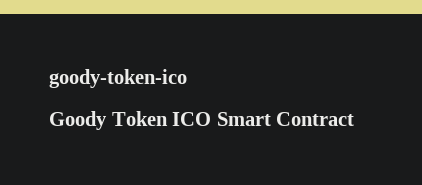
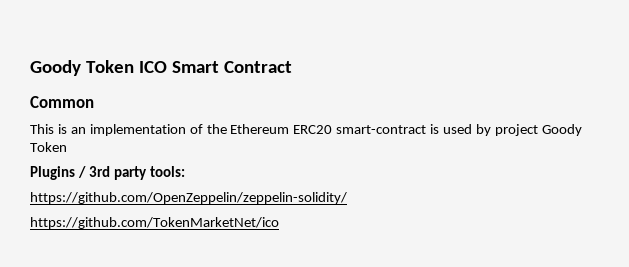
- goody-token-ico
+ Common
+ This is an implementation of the Ethereum ERC20 smart-contract is used by project Goody Token
+ Plugins / 3rd party tools:
+ https://github.com/OpenZeppelin/zeppelin-solidity/
+ https://github.com/TokenMarketNet/ico

